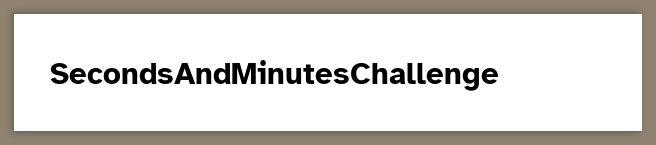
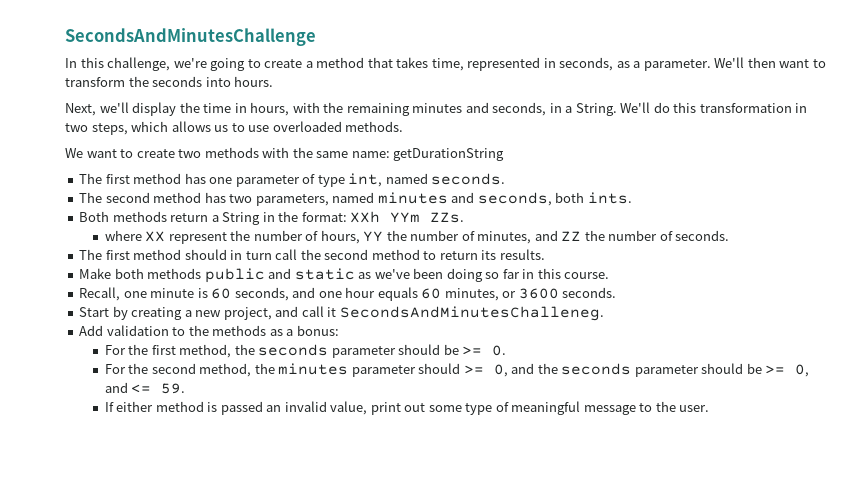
+ In this challenge, we're going to create a method that takes time, represented in seconds, as a parameter. We'll then want to transform the seconds into hours.
+ Next, we'll display the time in hours, with the remaining minutes and seconds, in a String. We'll do this transformation in two steps, which allows us to use overloaded methods.
+ We want to create two methods with the same name: getDurationString
+ The first method has one parameter of type int, named seconds.
+ The second method has two parameters, named minutes and seconds, both ints.
+ Both methods return a String in the format: XXh YYm ZZs.
+ where XX represent the number of hours, YY the number of minutes, and ZZ the number of seconds.
+ The first method should in turn call the second method to return its results.
+ Make both methods public and static as we've been doing so far in this course.
+ Recall, one minute is 60 seconds, and one hour equals 60 minutes, or 3600 seconds.
+ Start by creating a new project, and call it SecondsAndMinutesChalleneg.
+ Add validation to the methods as a bonus:
+ For the first method, the seconds parameter should be >= 0.
+ For the second method, the minutes parameter should >= 0, and the seconds parameter should be >= 0, and <= 59.
+ If either method is passed an invalid value, print out some type of meaningful message to the user.

